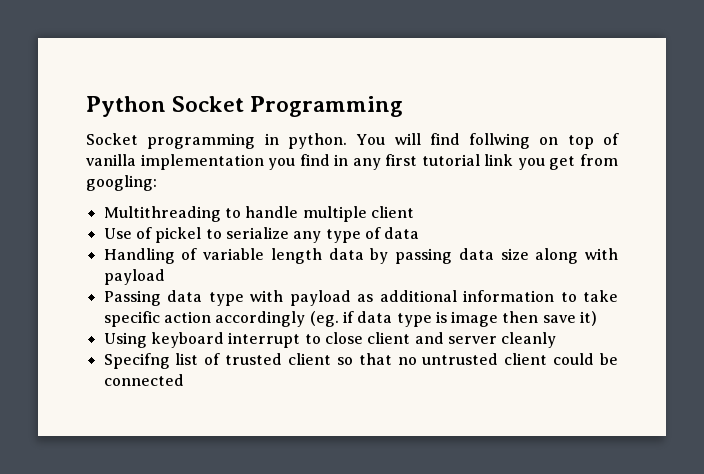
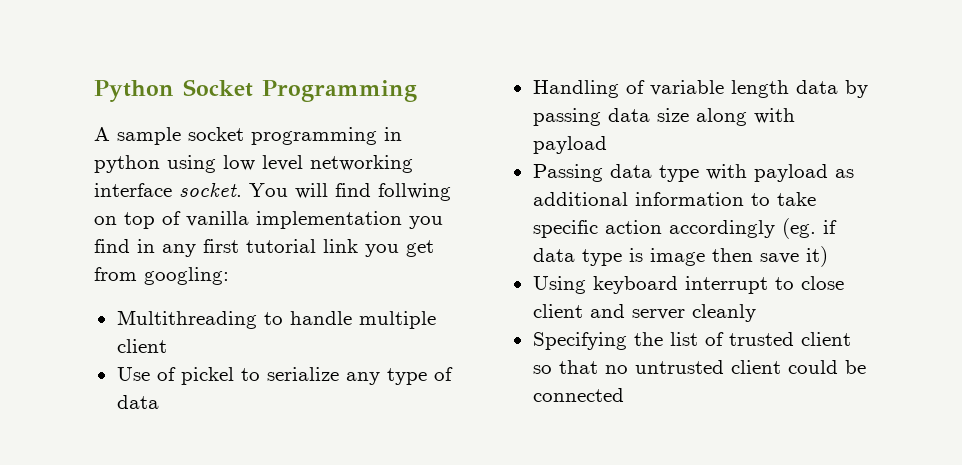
- Socket programming in python.
+ A sample socket programming in python using low level networking interface socket.
- Specifng list of trusted client so that no untrusted client could be connected
+ Specifying the list of trusted client so that no untrusted client could be connected

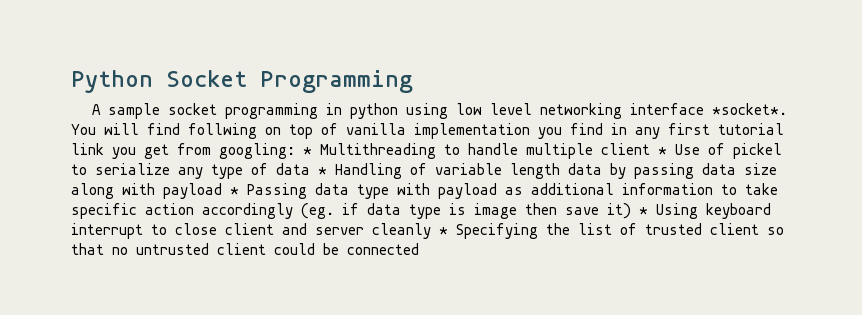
- A sample socket programming in python using low level networking interface socket.
+ A sample socket programming in python using low level networking interface *socket*.
- You will find follwing on top of vanilla implementation you find in any first tutorial link you get from googling:
- Multithreading to handle multiple client
- Use of pickel to serialize any type of data
- Handling of variable length data by passing data size along with payload
- Passing data type with payload as additional information to take specific action accordingly (eg. if data type is image then save it)
- Using keyboard interrupt to close client and server cleanly
- Specifying the list of trusted client so that no untrusted client could be connected
+ You will find follwing on top of vanilla implementation you find in any first tutorial link you get from googling: * Multithreading to handle multiple client * Use of pickel to serialize any type of data * Handling of variable length data by passing data size along with payload * Passing data type with payload as additional information to take specific action accordingly (eg. if data type is image then save it) * Using keyboard interrupt to close client and server cleanly * Specifying the list of trusted client so that no untrusted client could be connected

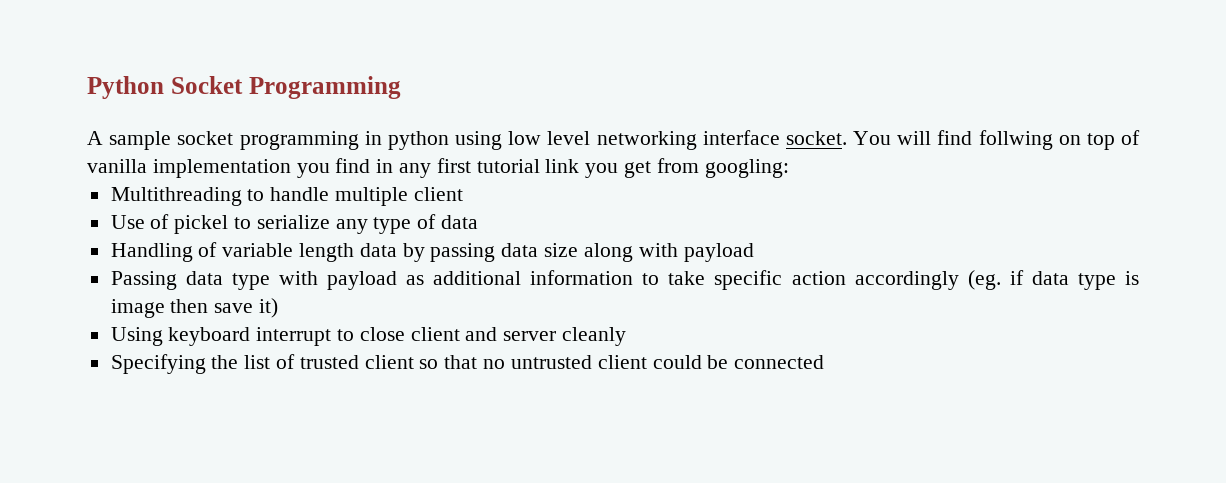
- A sample socket programming in python using low level networking interface *socket*.
+ A sample socket programming in python using low level networking interface socket.
- You will find follwing on top of vanilla implementation you find in any first tutorial link you get from googling: * Multithreading to handle multiple client * Use of pickel to serialize any type of data * Handling of variable length data by passing data size along with payload * Passing data type with payload as additional information to take specific action accordingly (eg. if data type is image then save it) * Using keyboard interrupt to close client and server cleanly * Specifying the list of trusted client so that no untrusted client could be connected
+ You will find follwing on top of vanilla implementation you find in any first tutorial link you get from googling:
+ Multithreading to handle multiple client
+ Use of pickel to serialize any type of data
+ Handling of variable length data by passing data size along with payload
+ Passing data type with payload as additional information to take specific action accordingly (eg. if data type is image then save it)
+ Using keyboard interrupt to close client and server cleanly
+ Specifying the list of trusted client so that no untrusted client could be connected

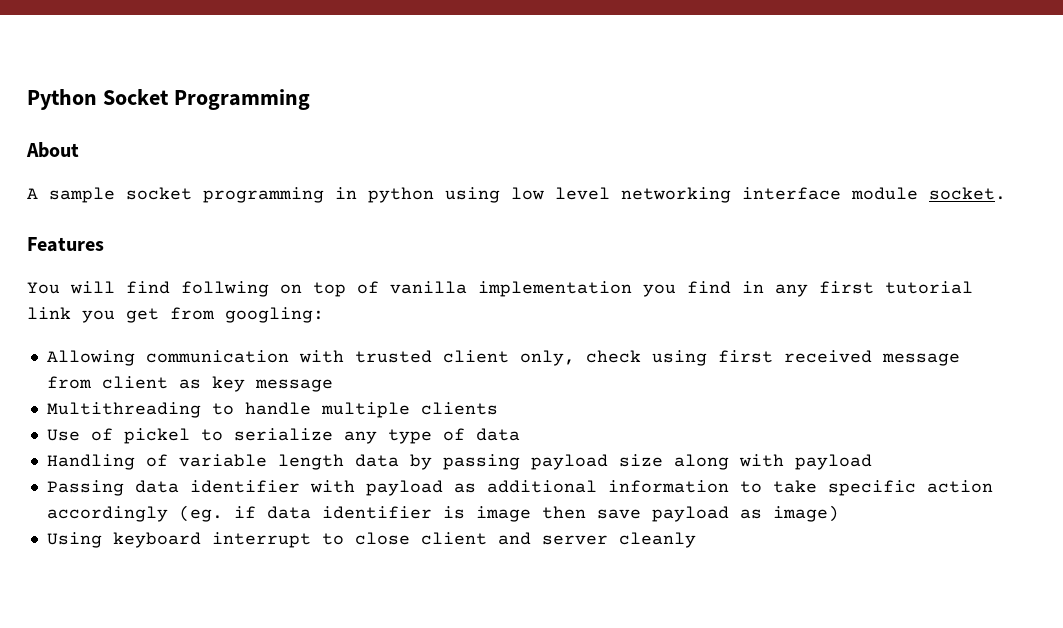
+ About
- A sample socket programming in python using low level networking interface socket. You will find follwing on top of vanilla implementation you find in any first tutorial link you get from googling:
+ A sample socket programming in python using low level networking interface module socket.
+ Features
+ You will find follwing on top of vanilla implementation you find in any first tutorial link you get from googling:
+ Allowing communication with trusted client only, check using first received message from client as key message
- Multithreading to handle multiple client
+ Multithreading to handle multiple clients
- Handling of variable length data by passing data size along with payload
+ Handling of variable length data by passing payload size along with payload
- Passing data type with payload as additional information to take specific action accordingly (eg. if data type is image then save it)
+ Passing data identifier with payload as additional information to take specific action accordingly (eg. if data identifier is image then save payload as image)
- Specifying the list of trusted client so that no untrusted client could be connected

